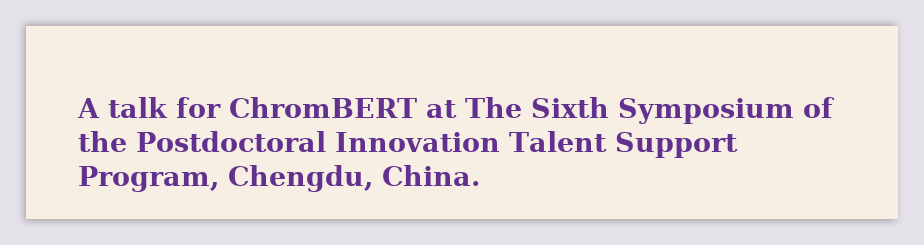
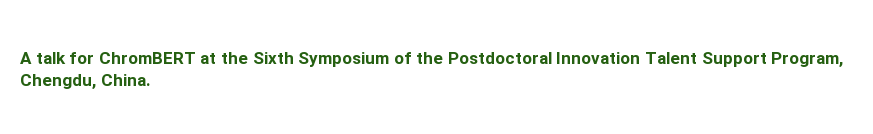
- A talk for ChromBERT at The Sixth Symposium of the Postdoctoral Innovation Talent Support Program, Chengdu, China.
+ A talk for ChromBERT at the Sixth Symposium of the Postdoctoral Innovation Talent Support Program, Chengdu, China.

